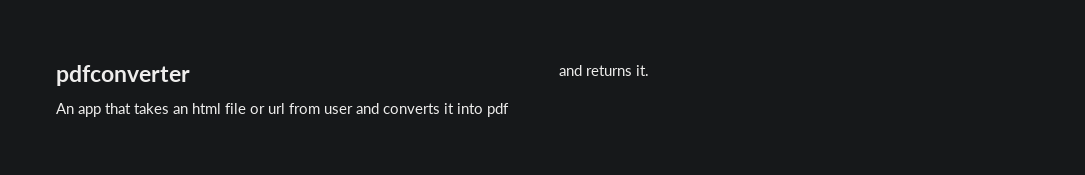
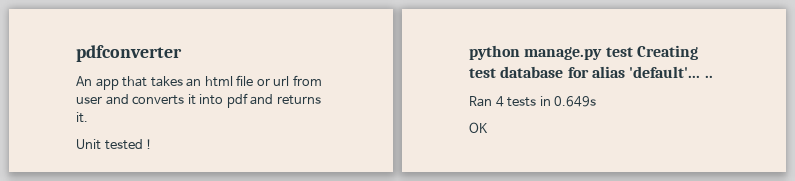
+ Unit tested !
+ python manage.py test Creating test database for alias 'default'... ..
+ Ran 4 tests in 0.649s
+ OK

